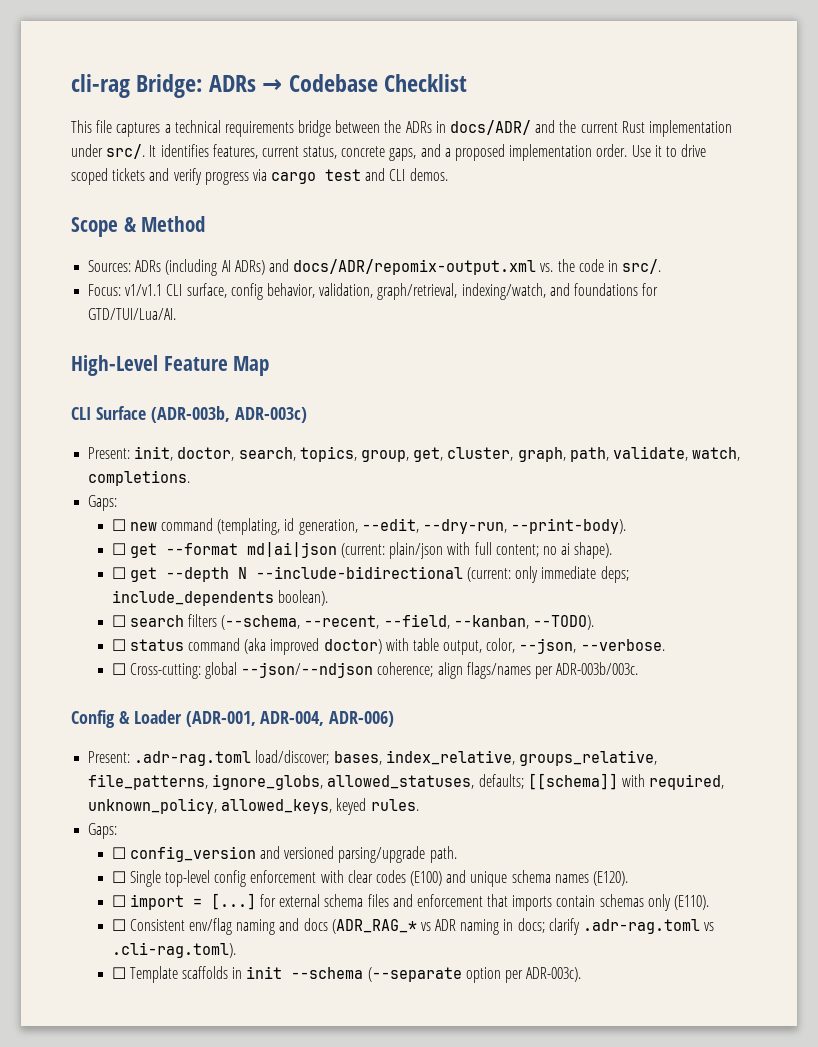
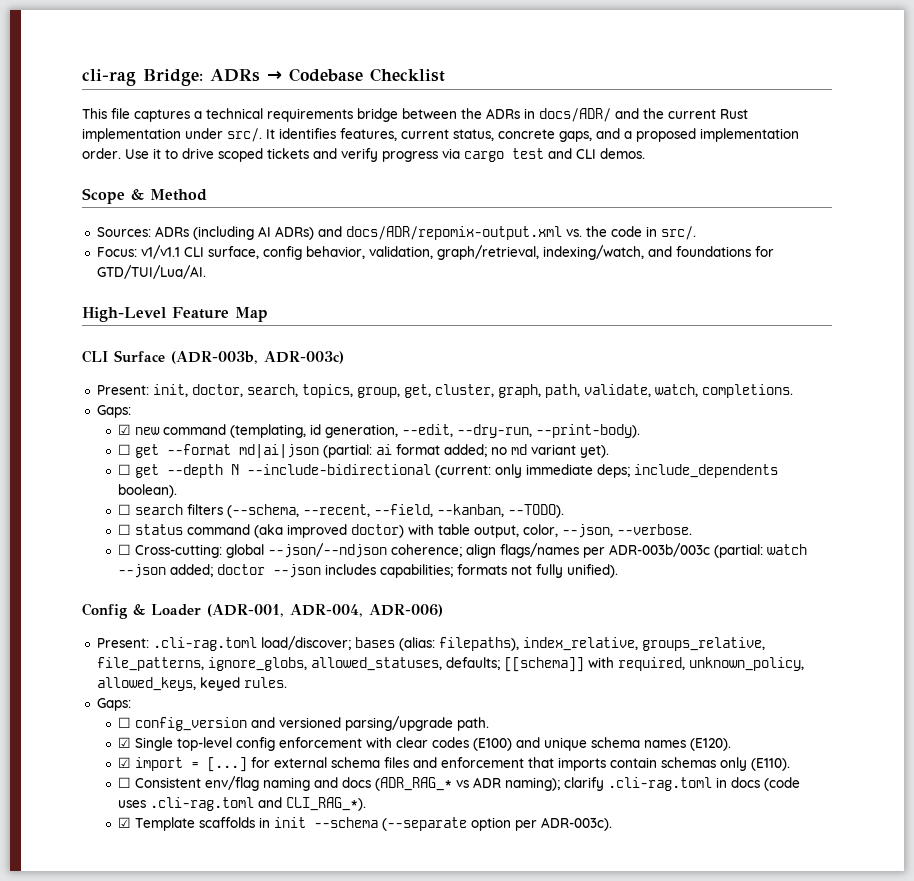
- ☐ new command (templating, id generation, --edit, --dry-run, --print-body).
+ ☑ new command (templating, id generation, --edit, --dry-run, --print-body).
- ☐ get --format md|ai|json (current: plain/json with full content; no ai shape).
+ ☐ get --format md|ai|json (partial: ai format added; no md variant yet).
- ☐ Cross-cutting: global --json/--ndjson coherence; align flags/names per ADR-003b/003c.
+ ☐ Cross-cutting: global --json/--ndjson coherence; align flags/names per ADR-003b/003c (partial: watch --json added; doctor --json includes capabilities; formats not fully unified).
- Present: .adr-rag.toml load/discover; bases, index_relative, groups_relative, file_patterns, ignore_globs, allowed_statuses, defaults; [[schema]] with required, unknown_policy, allowed_keys, keyed rules.
+ Present: .cli-rag.toml load/discover; bases (alias: filepaths), index_relative, groups_relative, file_patterns, ignore_globs, allowed_statuses, defaults; [[schema]] with required, unknown_policy, allowed_keys, keyed rules.
- ☐ Single top-level config enforcement with clear codes (E100) and unique schema names (E120).
+ ☑ Single top-level config enforcement with clear codes (E100) and unique schema names (E120).
- ☐ import = [...] for external schema files and enforcement that imports contain schemas only (E110).
+ ☑ import = [...] for external schema files and enforcement that imports contain schemas only (E110).
- ☐ Consistent env/flag naming and docs (ADR_RAG_* vs ADR naming in docs; clarify .adr-rag.toml vs .cli-rag.toml).
- ☐ Template scaffolds in init --schema (--separate option per ADR-003c).
+ ☐ Consistent env/flag naming and docs (ADR_RAG_* vs ADR naming); clarify .cli-rag.toml in docs (code uses .cli-rag.toml and CLI_RAG_*).
+ ☑ Template scaffolds in init --schema (--separate option per ADR-003c).

